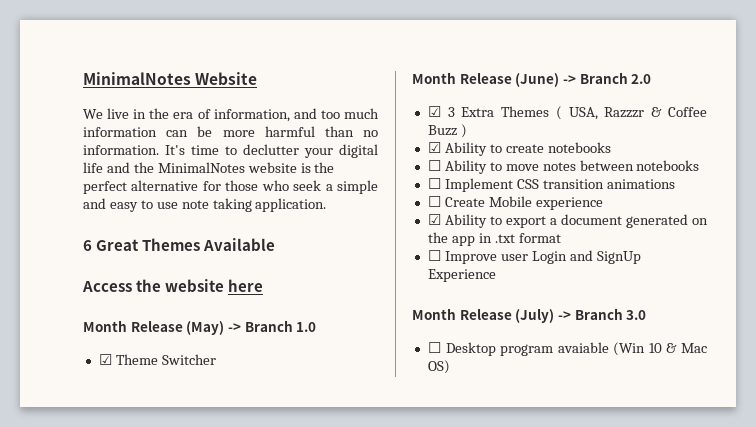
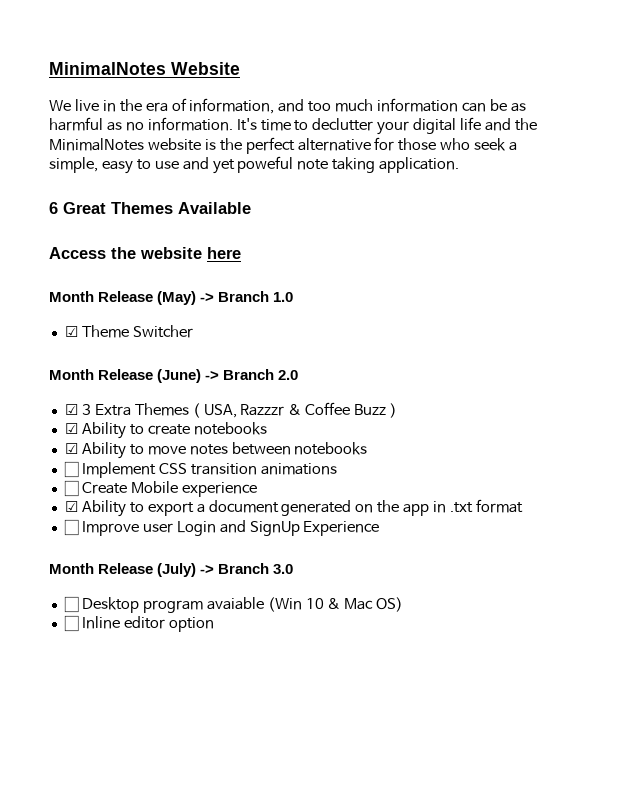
- We live in the era of information, and too much information can be more harmful than no information.
+ We live in the era of information, and too much information can be as harmful as no information.
- It's time to declutter your digital life and the MinimalNotes website is the perfect alternative for those who seek a simple and easy to use note taking application.
+ It's time to declutter your digital life and the MinimalNotes website is the perfect alternative for those who seek a simple, easy to use and yet poweful note taking application.
- ☐ Ability to move notes between notebooks
+ ☑ Ability to move notes between notebooks
+ ☐ Inline editor option

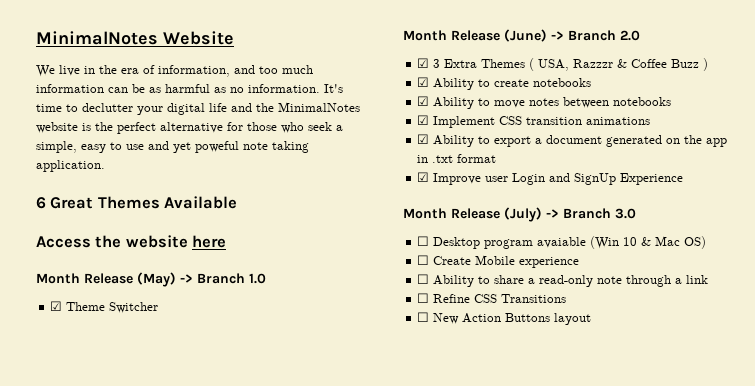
- ☐ Implement CSS transition animations
+ ☑ Implement CSS transition animations
- ☐ Create Mobile experience
- ☐ Improve user Login and SignUp Experience
+ ☑ Improve user Login and SignUp Experience
- ☐ Inline editor option
+ ☐ Create Mobile experience
+ ☐ Ability to share a read-only note through a link
+ ☐ Refine CSS Transitions
+ ☐ New Action Buttons layout

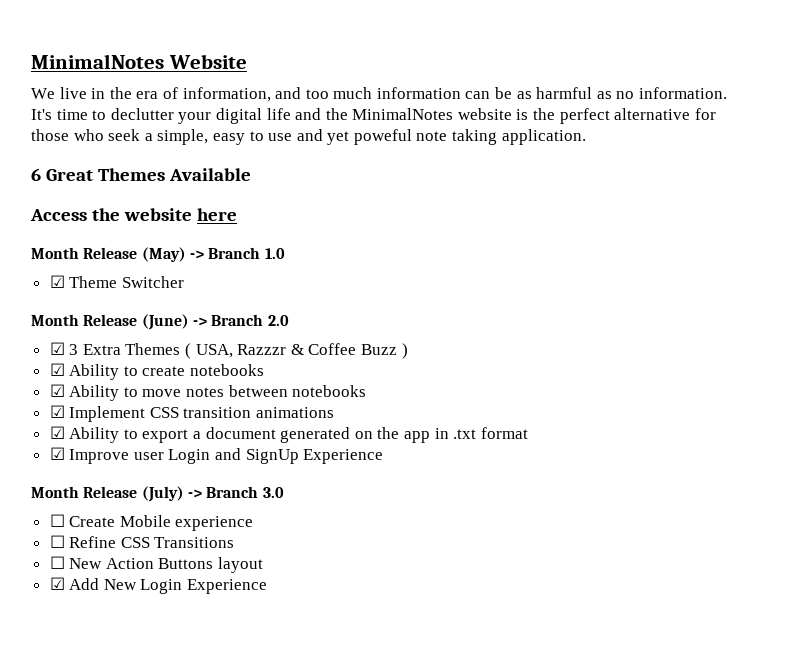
- ☐ Desktop program avaiable (Win 10 & Mac OS)
  ☐ Create Mobile experience
- ☐ Ability to share a read-only note through a link
+ ☑ Add New Login Experience

